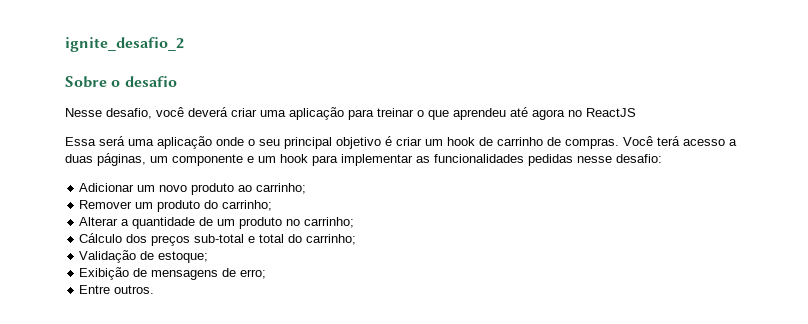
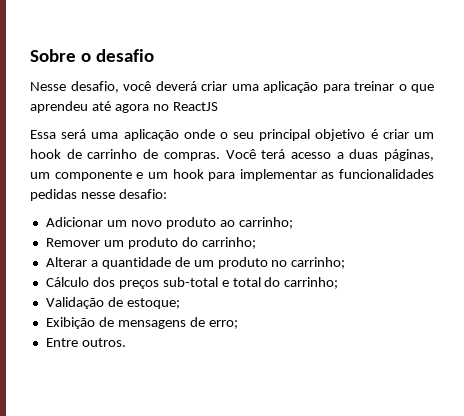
- ignite_desafio_2

